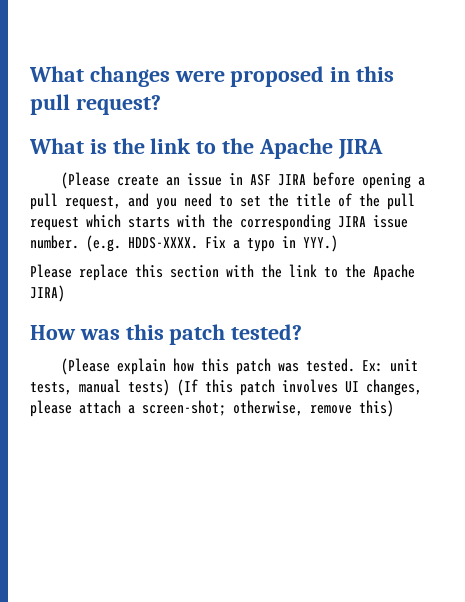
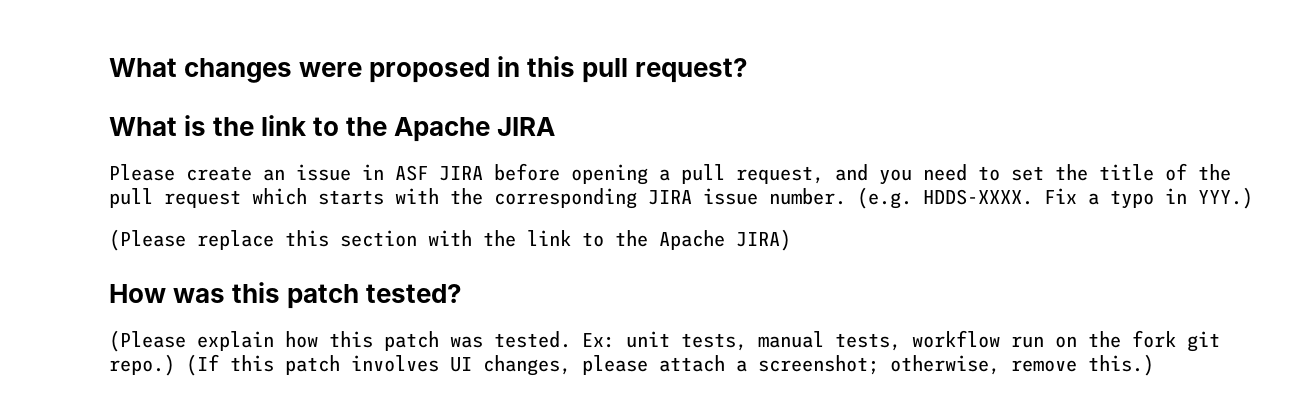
- (Please create an issue in ASF JIRA before opening a pull request, and you need to set the title of the pull request which starts with the corresponding JIRA issue number.
+ Please create an issue in ASF JIRA before opening a pull request, and you need to set the title of the pull request which starts with the corresponding JIRA issue number.
- Please replace this section with the link to the Apache JIRA)
+ (Please replace this section with the link to the Apache JIRA)
- Ex: unit tests, manual tests) (If this patch involves UI changes, please attach a screen-shot; otherwise, remove this)
+ Ex: unit tests, manual tests, workflow run on the fork git repo.) (If this patch involves UI changes, please attach a screenshot; otherwise, remove this.)

